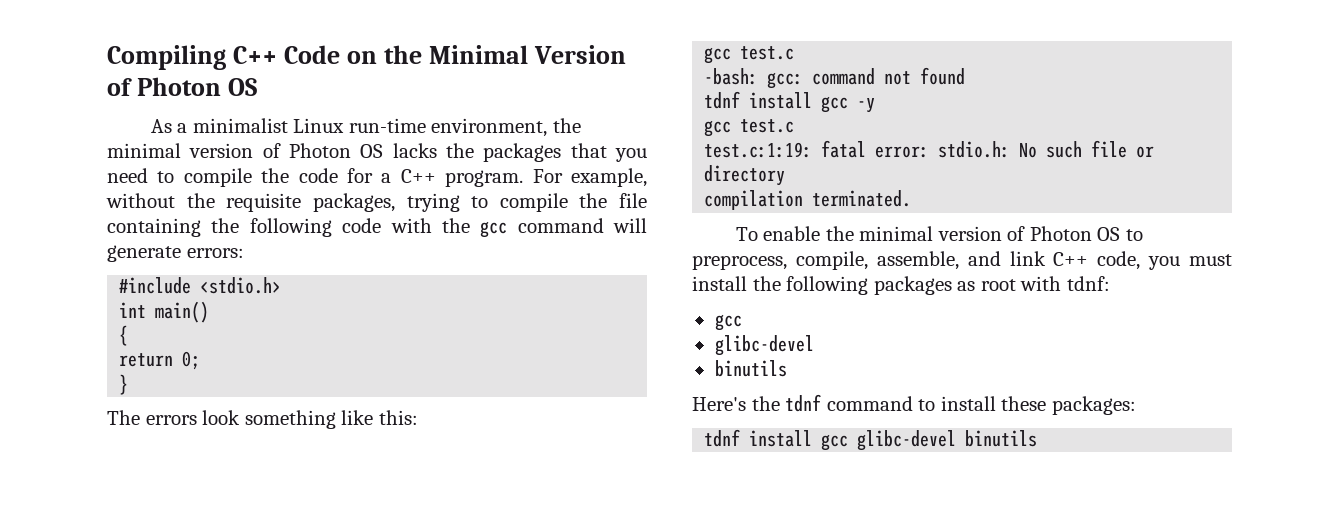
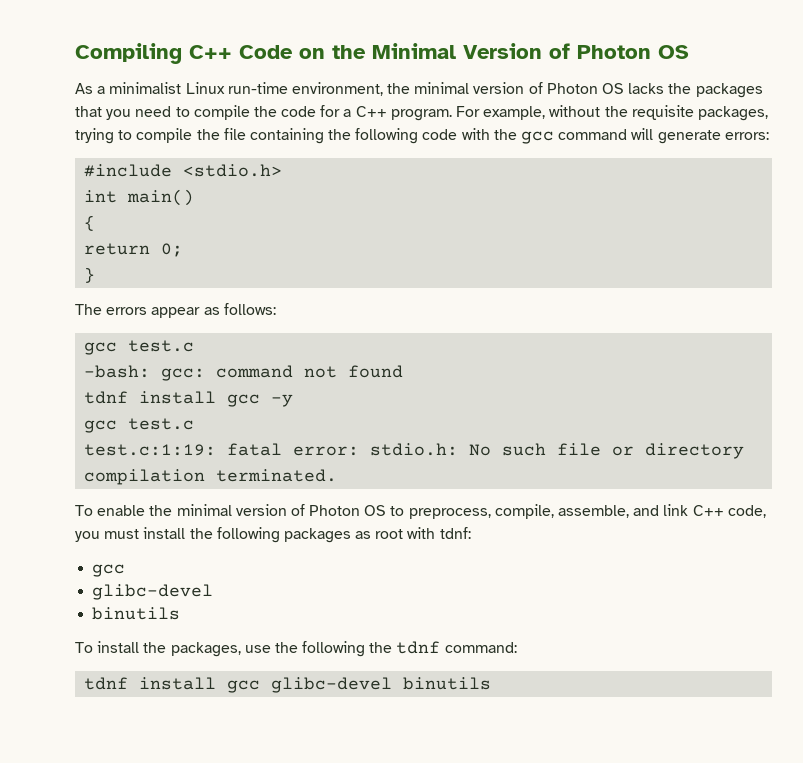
- The errors look something like this:
+ The errors appear as follows:
- Here's the tdnf command to install these packages:
+ To install the packages, use the following the tdnf command:

